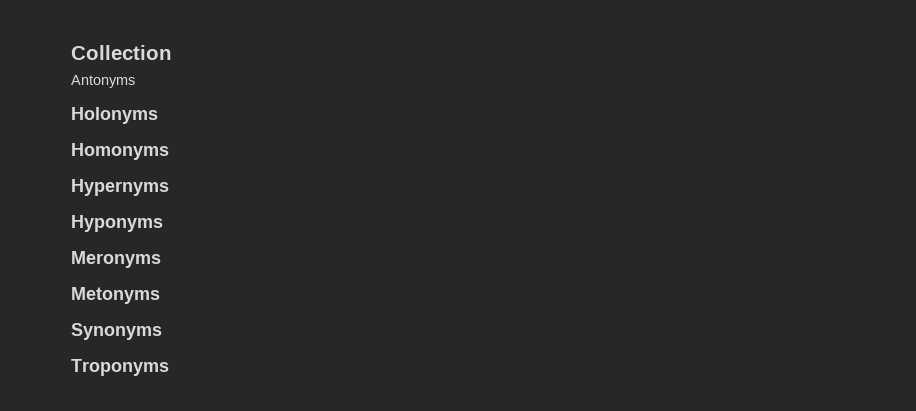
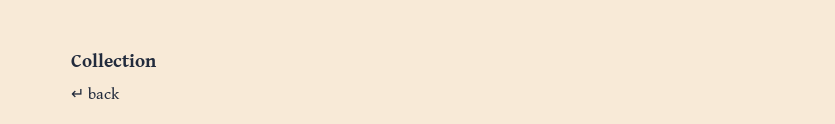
- Antonyms
- Holonyms
- Homonyms
- Hypernyms
- Hyponyms
- Meronyms
- Metonyms
- Synonyms
- Troponyms
+ ↵ back

